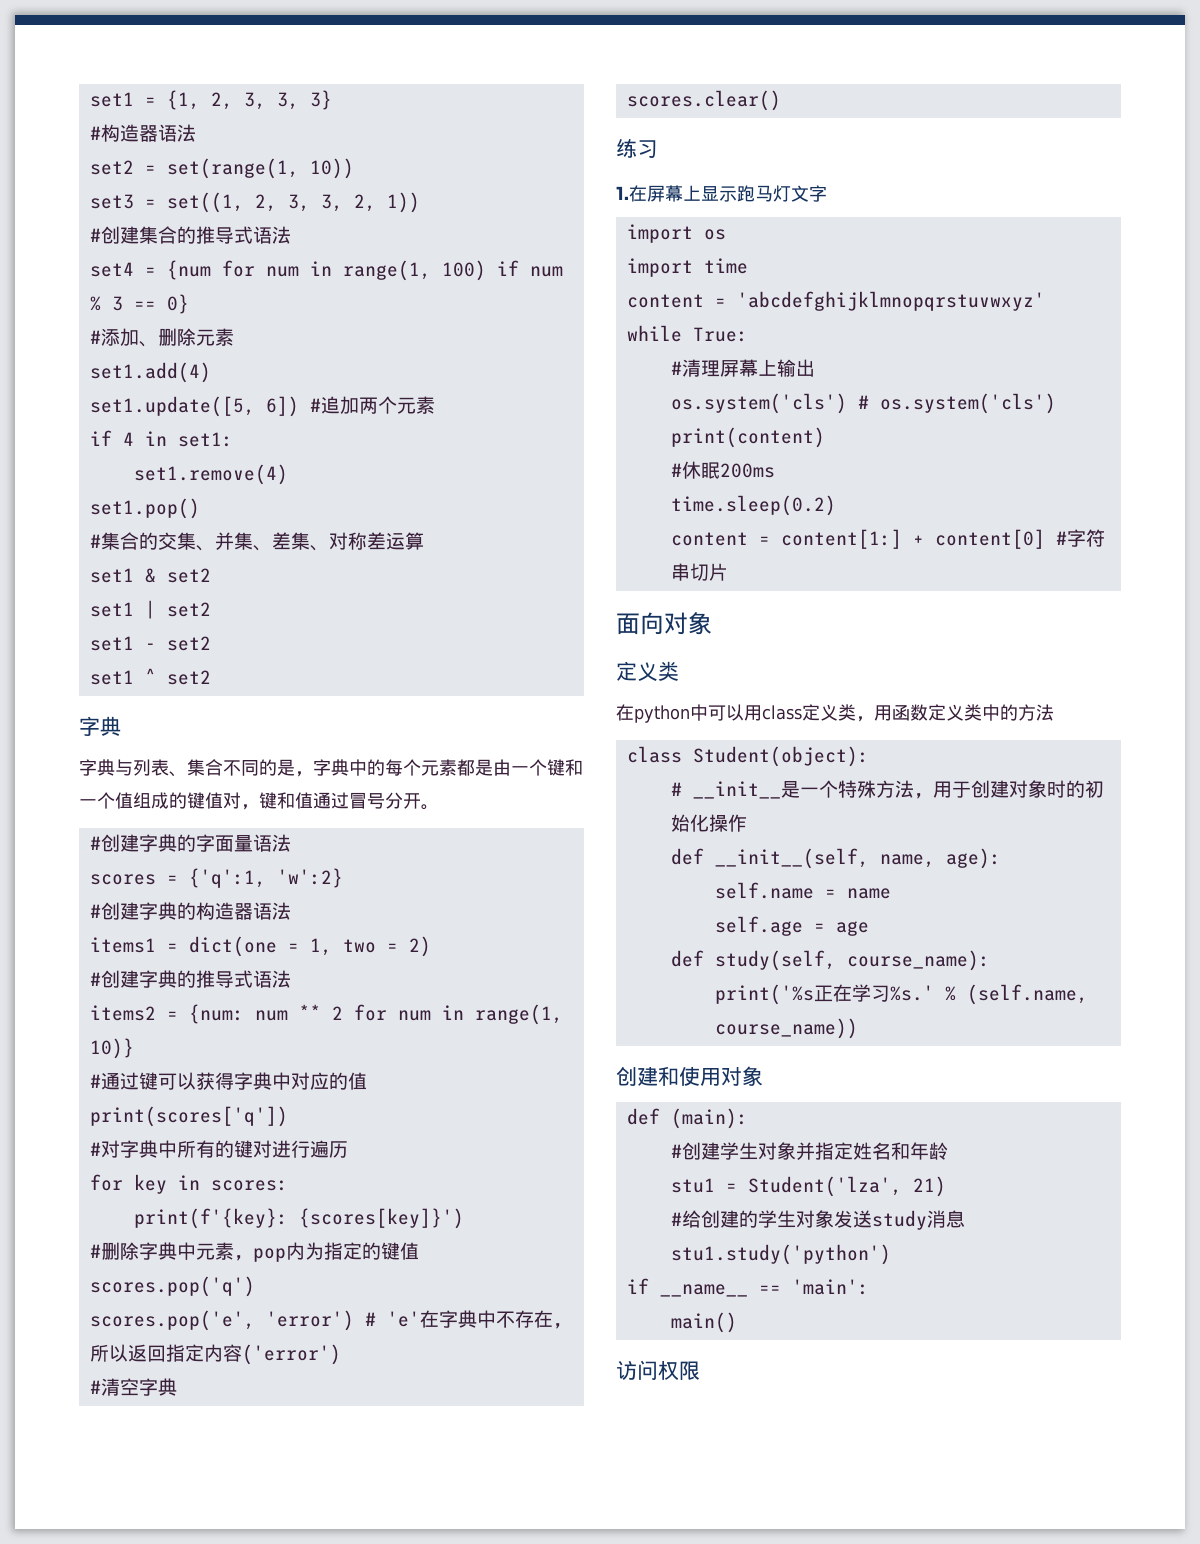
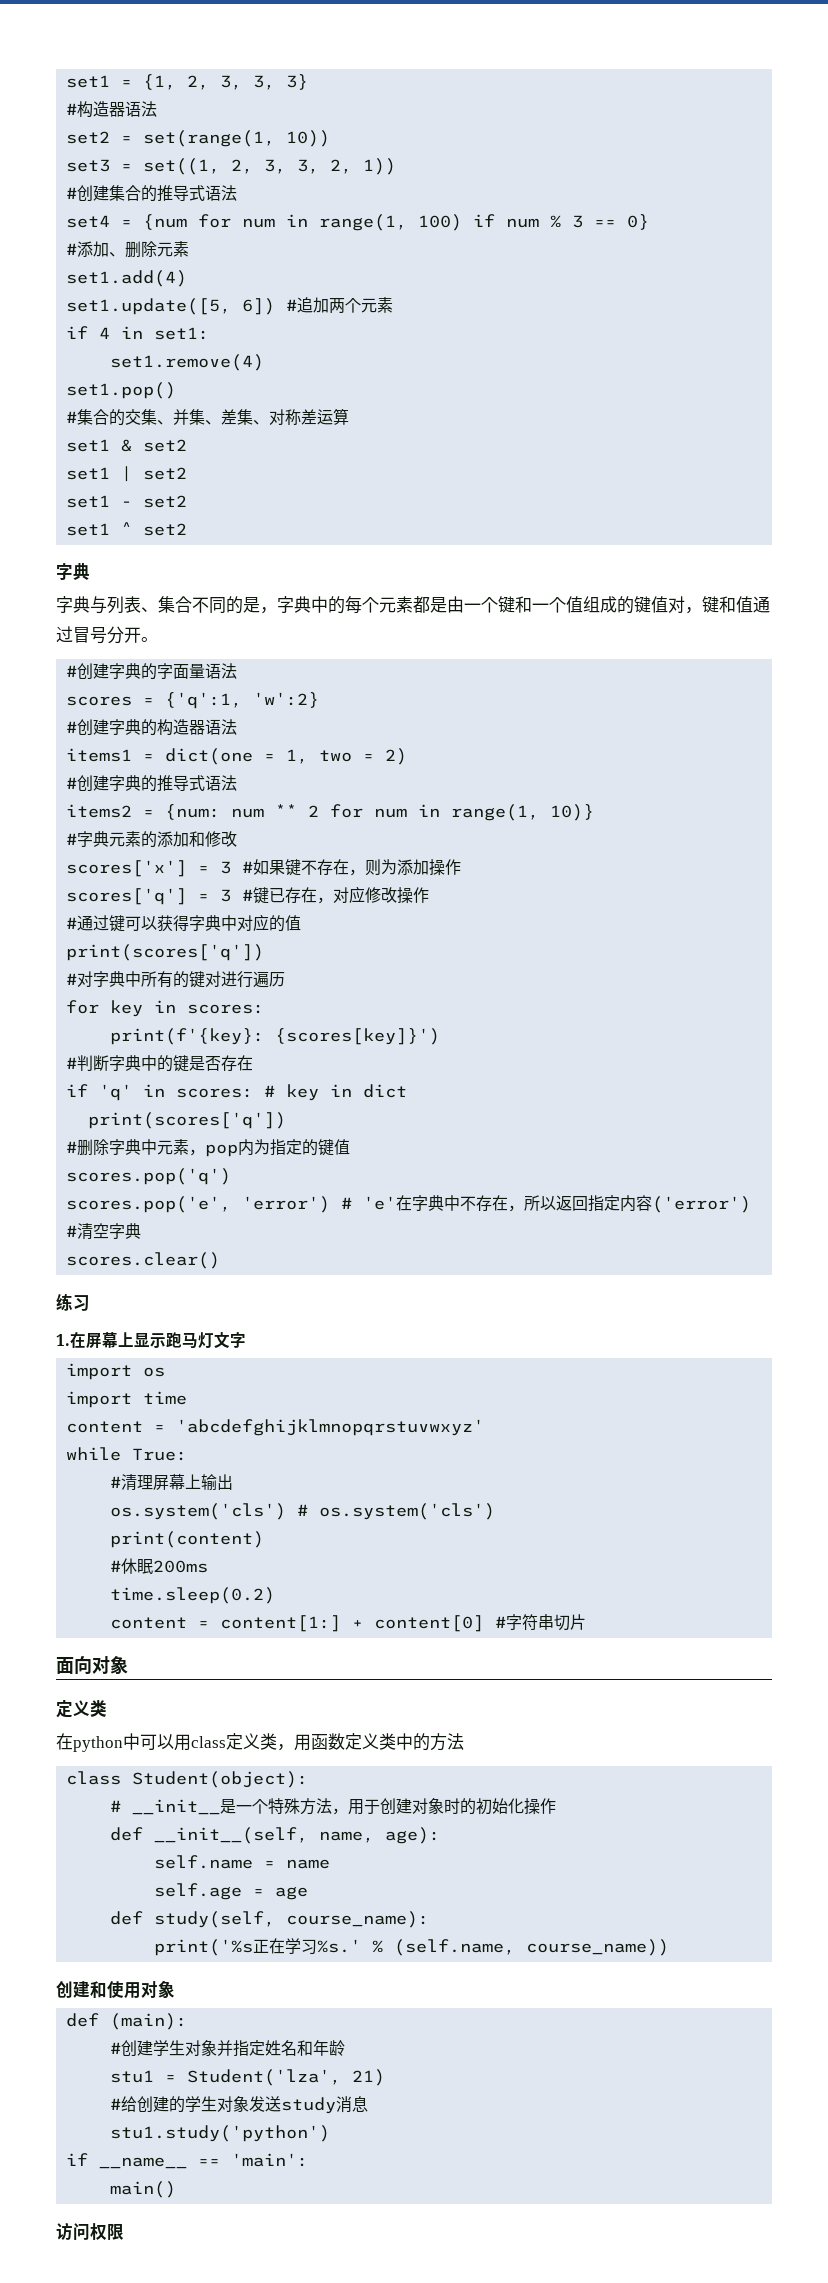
+ #字典元素的添加和修改
+ scores['x'] = 3 #如果键不存在，则为添加操作
+ scores['q'] = 3 #键已存在，对应修改操作
+ #判断字典中的键是否存在
+ if 'q' in scores: # key in dict
+ print(scores['q'])

